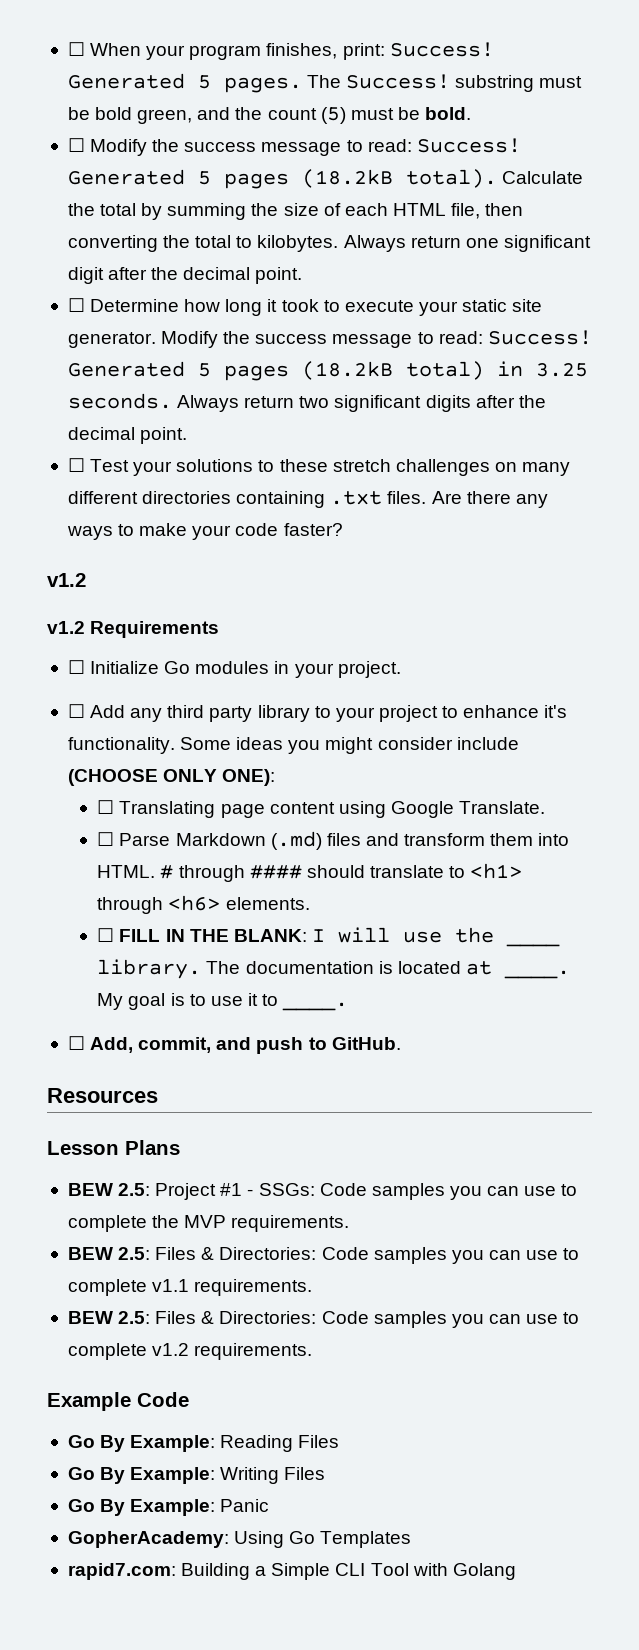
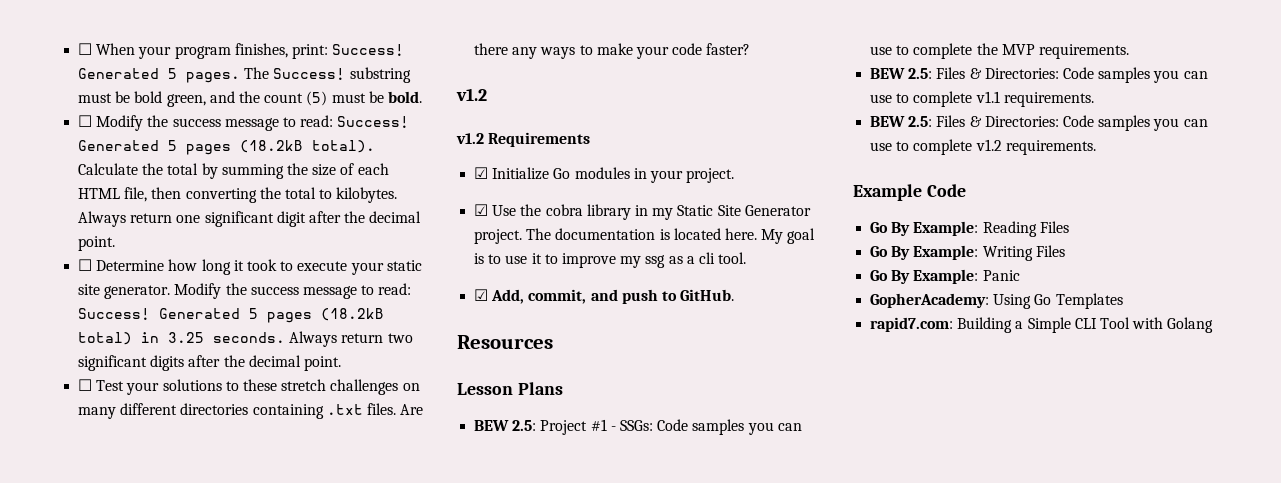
- ☐ Initialize Go modules in your project.
+ ☑ Initialize Go modules in your project.
- ☐ Add any third party library to your project to enhance it's functionality. Some ideas you might consider include (CHOOSE ONLY ONE):
- ☐ Translating page content using Google Translate.
- ☐ Parse Markdown (.md) files and transform them into HTML. # through #### should translate to <h1> through <h6> elements.
- ☐ FILL IN THE BLANK: I will use the ____ library.
+ ☑ Use the cobra library in my Static Site Generator project.
- The documentation is located at ____.
+ The documentation is located here.
- My goal is to use it to ____.
- ☐ Add, commit, and push to GitHub.
+ My goal is to use it to improve my ssg as a cli tool.
+ ☑ Add, commit, and push to GitHub.

